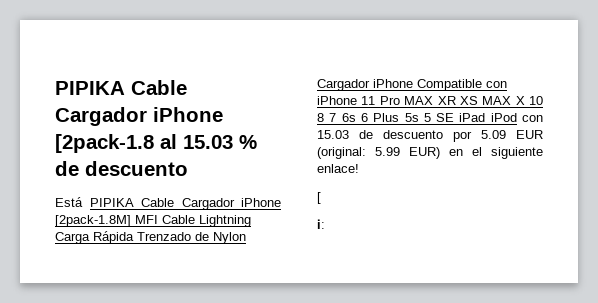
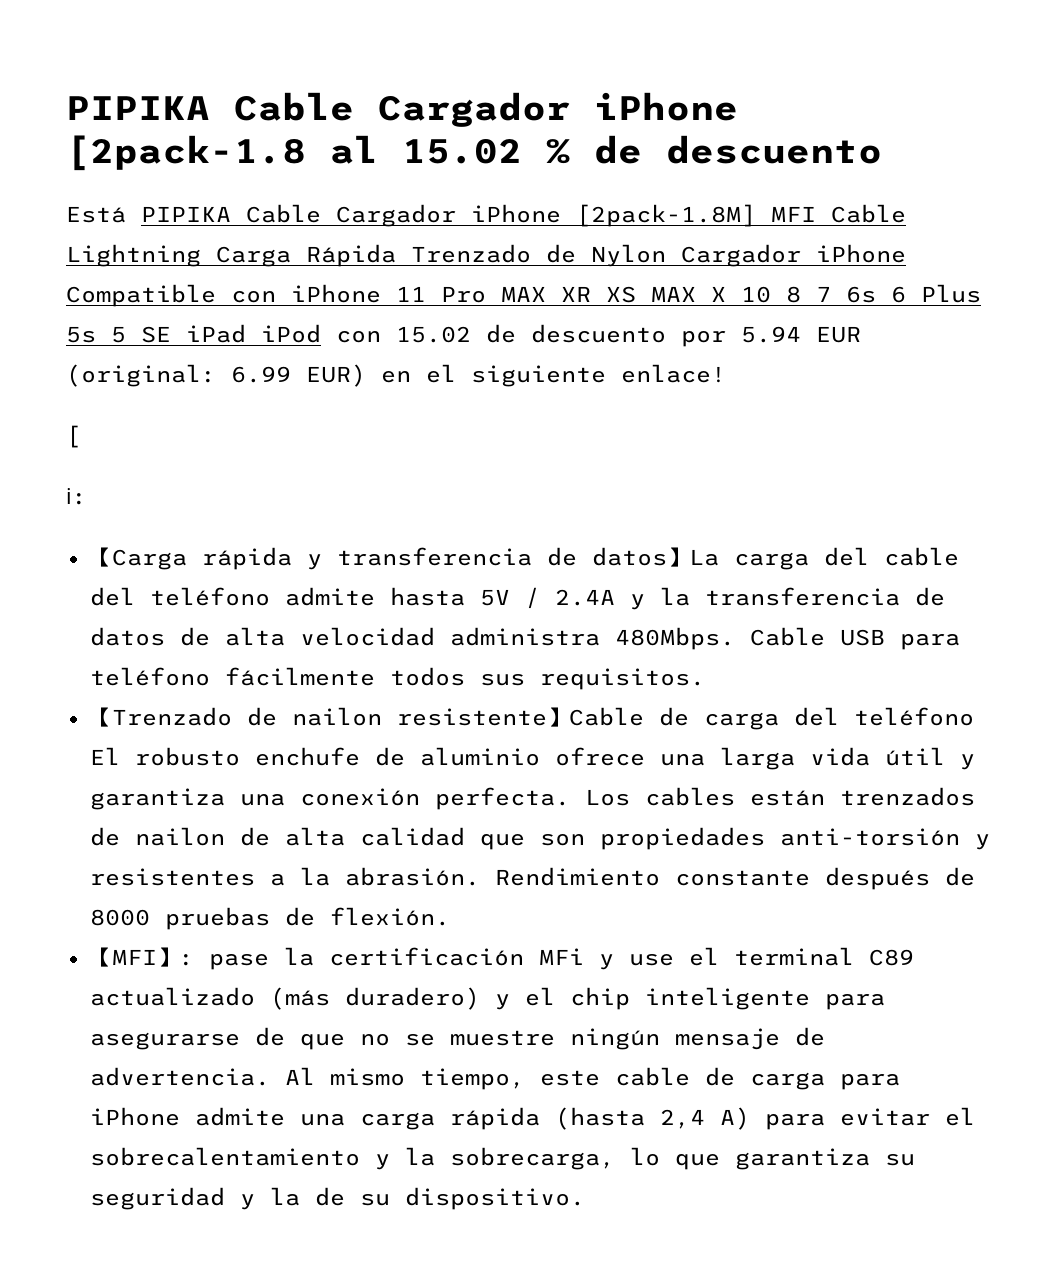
- PIPIKA Cable Cargador iPhone [2pack-1.8 al 15.03 % de descuento
+ PIPIKA Cable Cargador iPhone [2pack-1.8 al 15.02 % de descuento
- Está PIPIKA Cable Cargador iPhone [2pack-1.8M] MFI Cable Lightning Carga Rápida Trenzado de Nylon Cargador iPhone Compatible con iPhone 11 Pro MAX XR XS MAX X 10 8 7 6s 6 Plus 5s 5 SE iPad iPod con 15.03 de descuento por 5.09 EUR (original: 5.99 EUR) en el siguiente enlace!
+ Está PIPIKA Cable Cargador iPhone [2pack-1.8M] MFI Cable Lightning Carga Rápida Trenzado de Nylon Cargador iPhone Compatible con iPhone 11 Pro MAX XR XS MAX X 10 8 7 6s 6 Plus 5s 5 SE iPad iPod con 15.02 de descuento por 5.94 EUR (original: 6.99 EUR) en el siguiente enlace!
+ 【Carga rápida y transferencia de datos】La carga del cable del teléfono admite hasta 5V / 2.4A y la transferencia de datos de alta velocidad administra 480Mbps. Cable USB para teléfono fácilmente todos sus requisitos.
+ 【Trenzado de nailon resistente】Cable de carga del teléfono El robusto enchufe de aluminio ofrece una larga vida útil y garantiza una conexión perfecta. Los cables están trenzados de nailon de alta calidad que son propiedades anti-torsión y resistentes a la abrasión. Rendimiento constante después de 8000 pruebas de flexión.
+ 【MFI】: pase la certificación MFi y use el terminal C89 actualizado (más duradero) y el chip inteligente para asegurarse de que no se muestre ningún mensaje de advertencia. Al mismo tiempo, este cable de carga para iPhone admite una carga rápida (hasta 2,4 A) para evitar el sobrecalentamiento y la sobrecarga, lo que garantiza su seguridad y la de su dispositivo.

